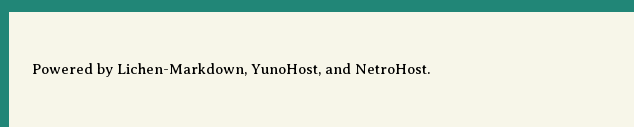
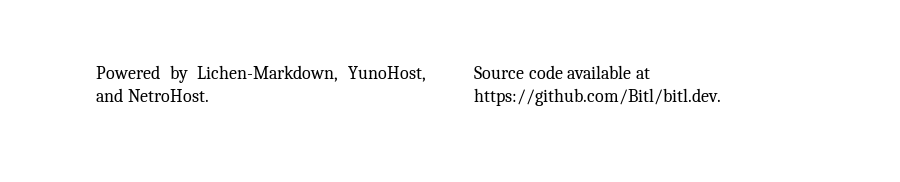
+ Source code available at https://github.com/Bitl/bitl.dev.

